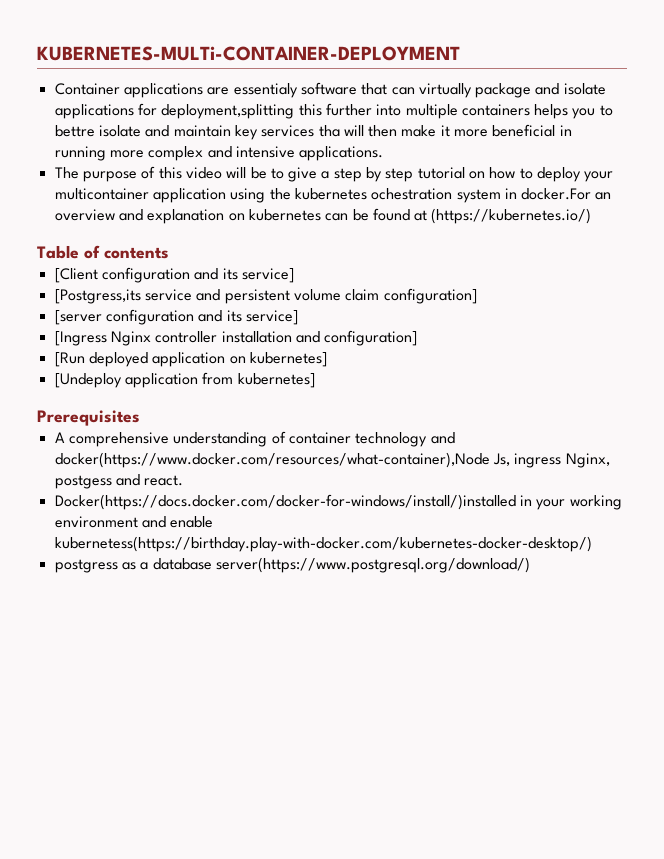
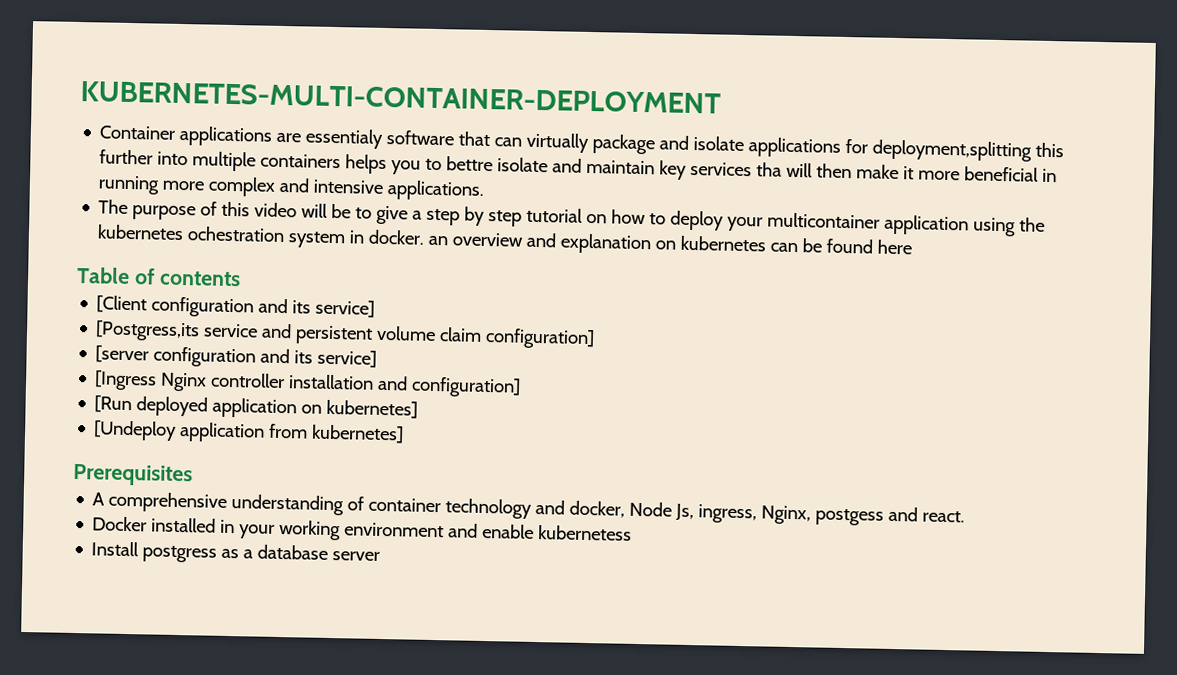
- KUBERNETES-MULTi-CONTAINER-DEPLOYMENT
+ KUBERNETES-MULTI-CONTAINER-DEPLOYMENT
- The purpose of this video will be to give a step by step tutorial on how to deploy your multicontainer application using the kubernetes ochestration system in docker.For an overview and explanation on kubernetes can be found at (https://kubernetes.io/)
+ The purpose of this video will be to give a step by step tutorial on how to deploy your multicontainer application using the kubernetes ochestration system in docker. an overview and explanation on kubernetes can be found here
- A comprehensive understanding of container technology and docker(https://www.docker.com/resources/what-container),Node Js, ingress Nginx, postgess and react.
+ A comprehensive understanding of container technology and docker, Node Js, ingress, Nginx, postgess and react.
- Docker(https://docs.docker.com/docker-for-windows/install/)installed in your working environment and enable kubernetess(https://birthday.play-with-docker.com/kubernetes-docker-desktop/)
- postgress as a database server(https://www.postgresql.org/download/)
+ Docker installed in your working environment and enable kubernetess
+ Install postgress as a database server

